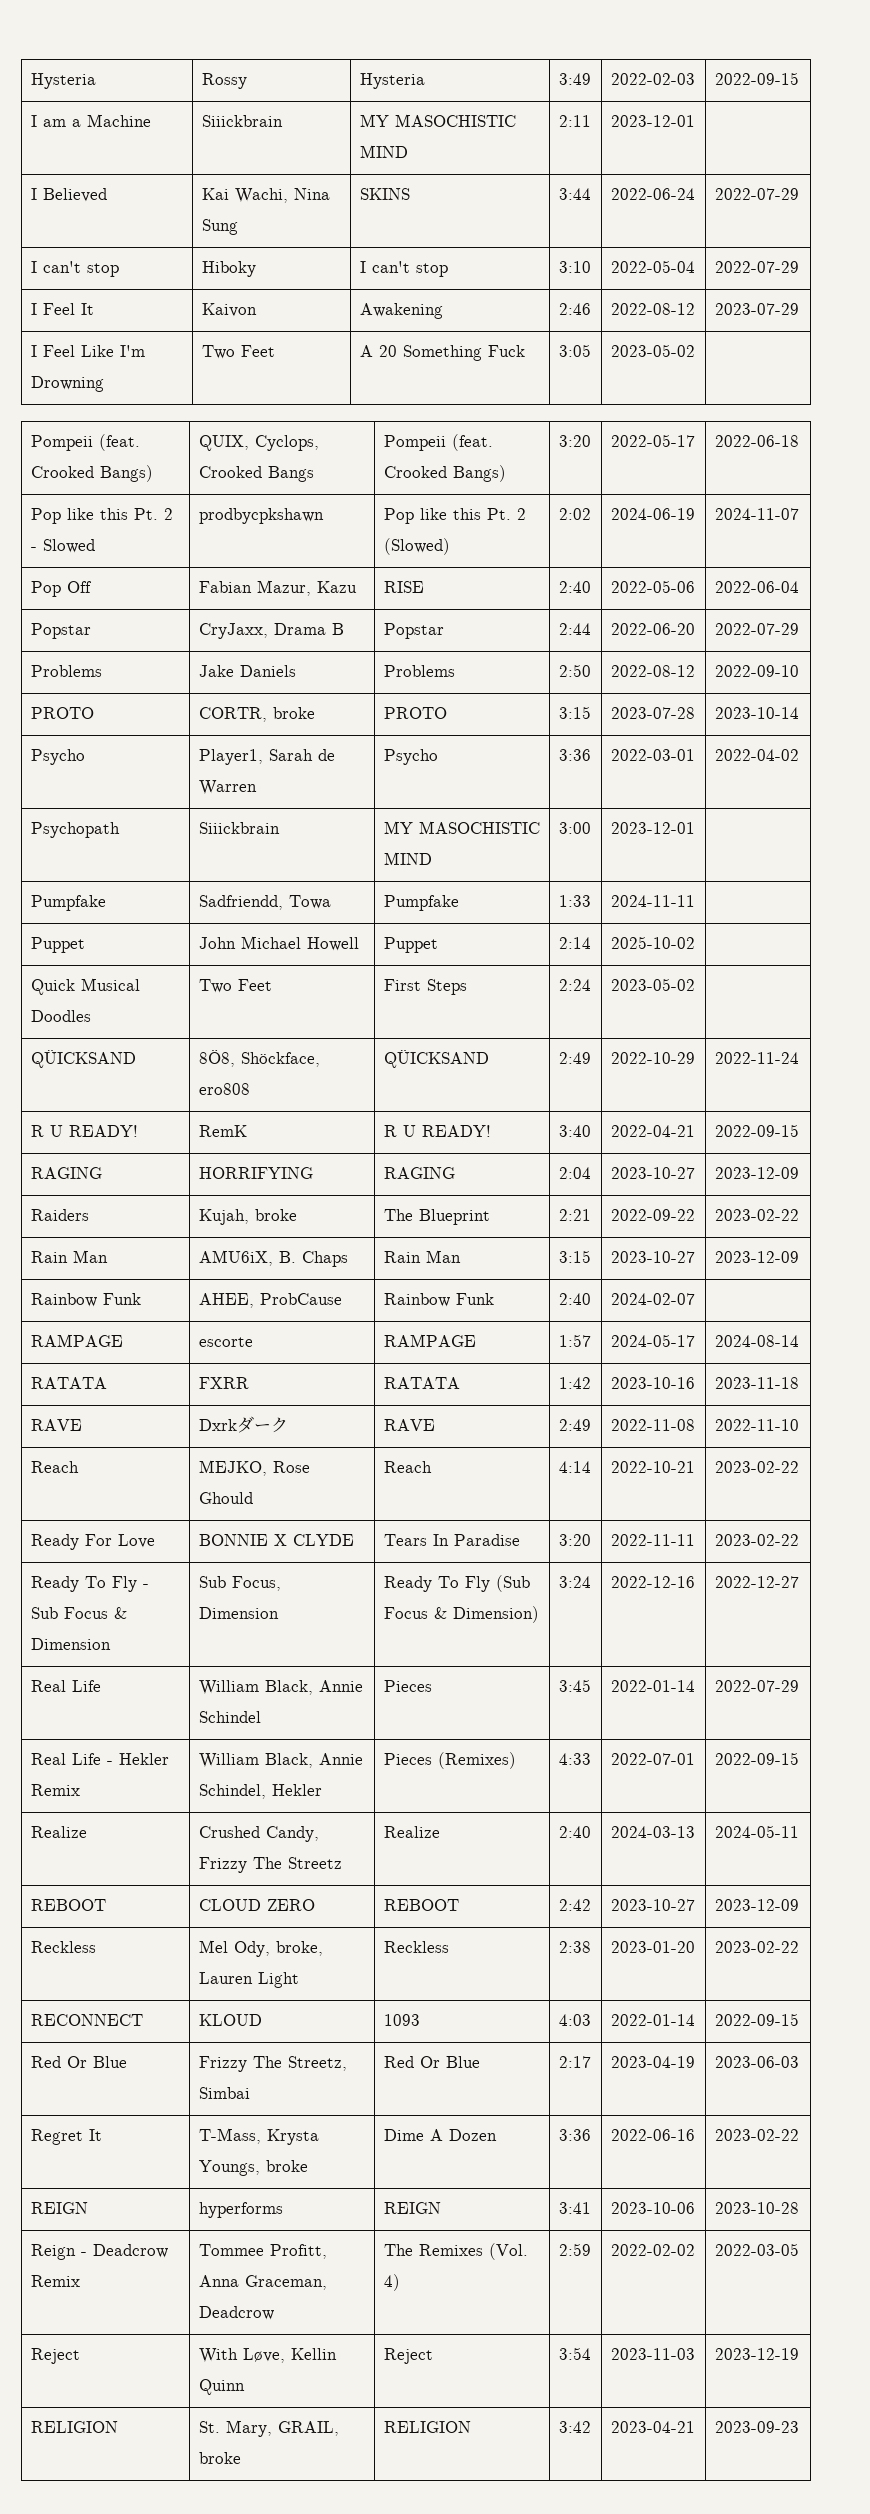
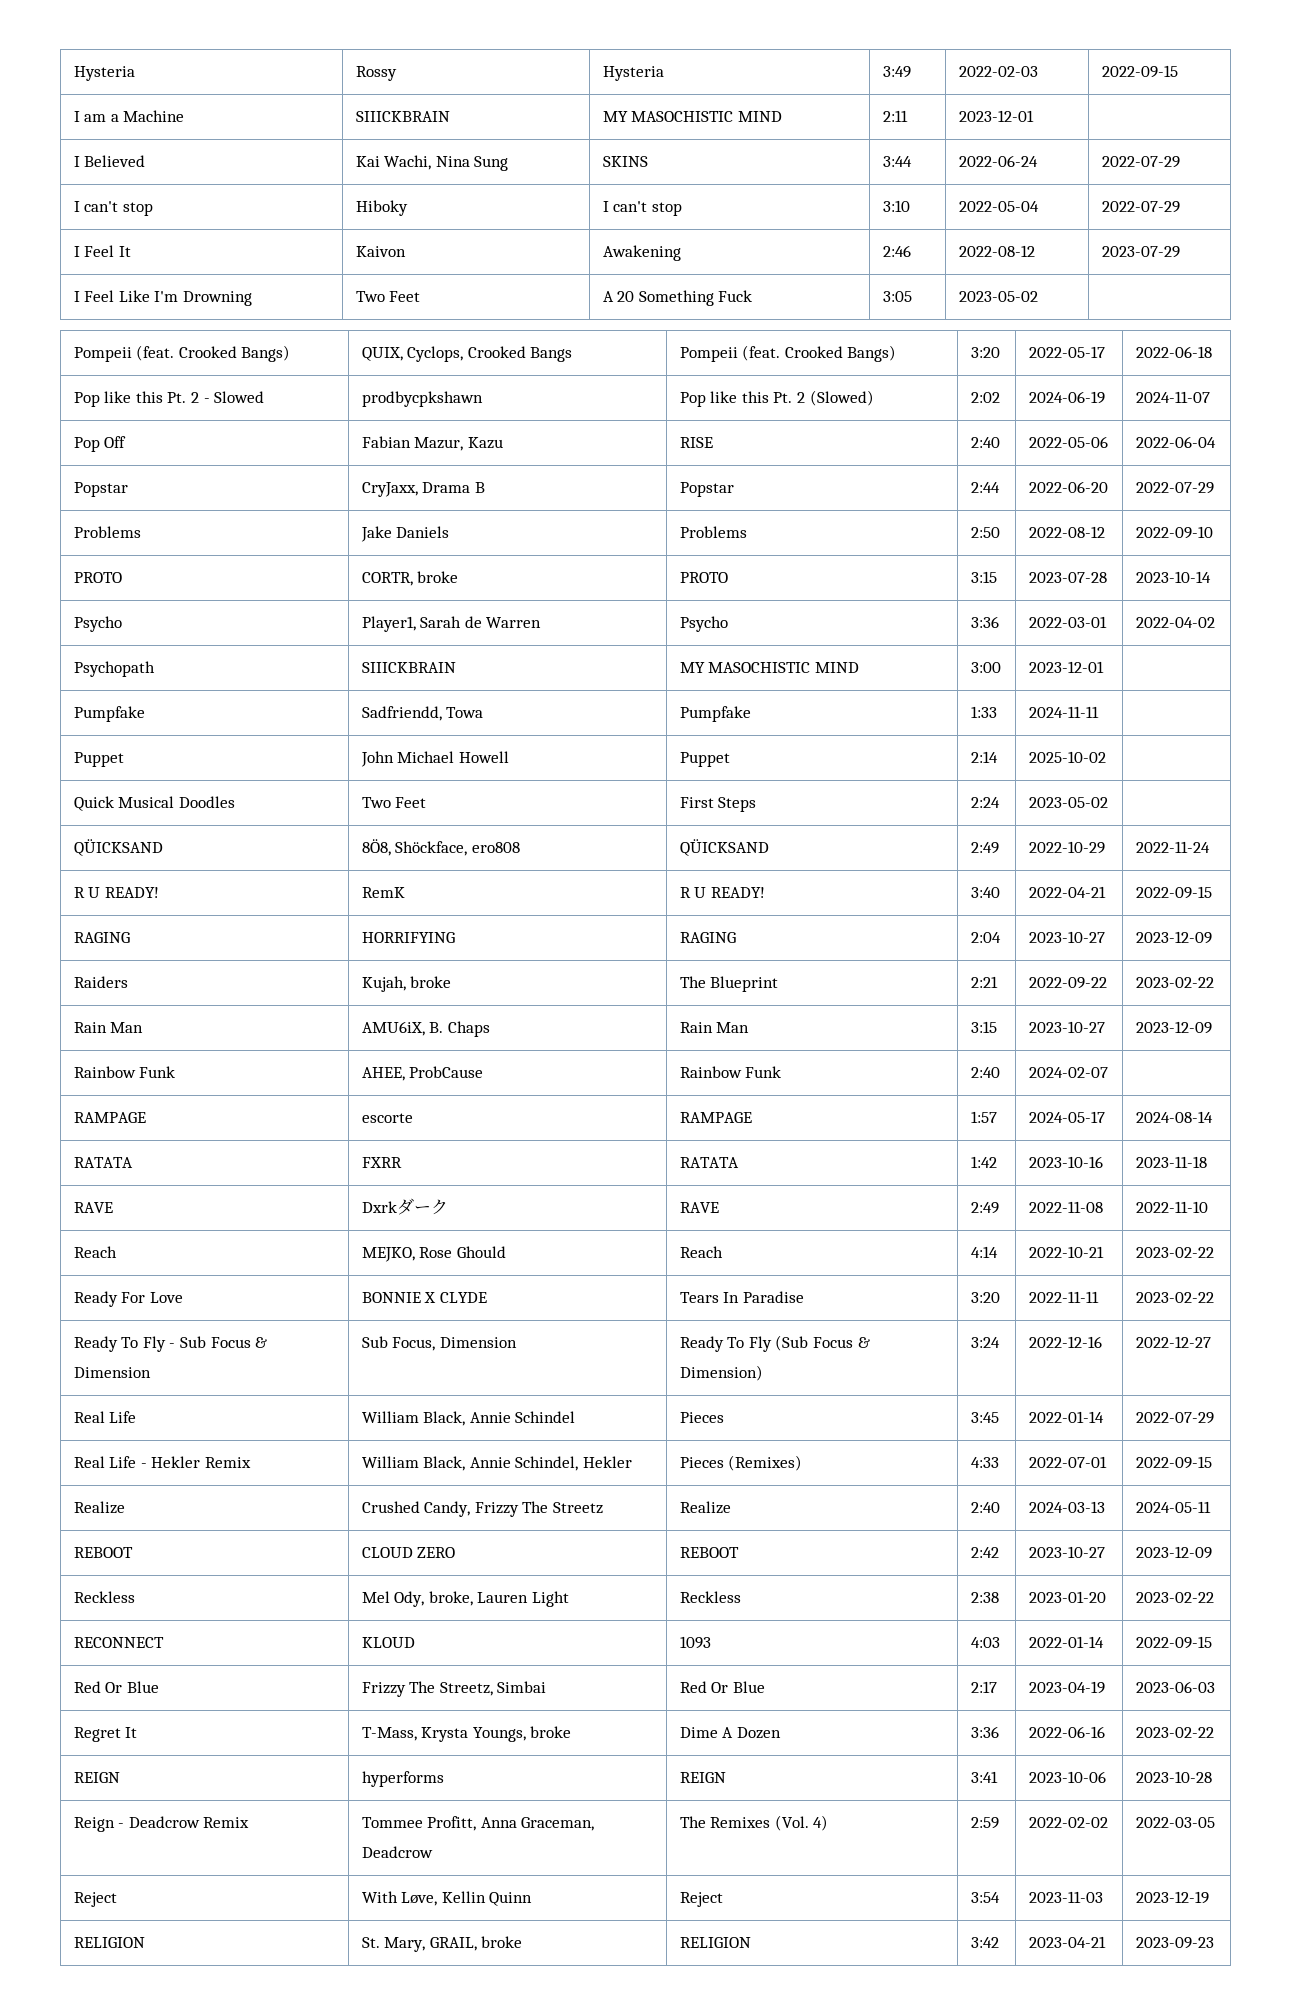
- I am a Machine | Siiickbrain | MY MASOCHISTIC MIND | 2:11 | 2023-12-01 |
+ I am a Machine | SIIICKBRAIN | MY MASOCHISTIC MIND | 2:11 | 2023-12-01 |
- Psychopath | Siiickbrain | MY MASOCHISTIC MIND | 3:00 | 2023-12-01 |
+ Psychopath | SIIICKBRAIN | MY MASOCHISTIC MIND | 3:00 | 2023-12-01 |

